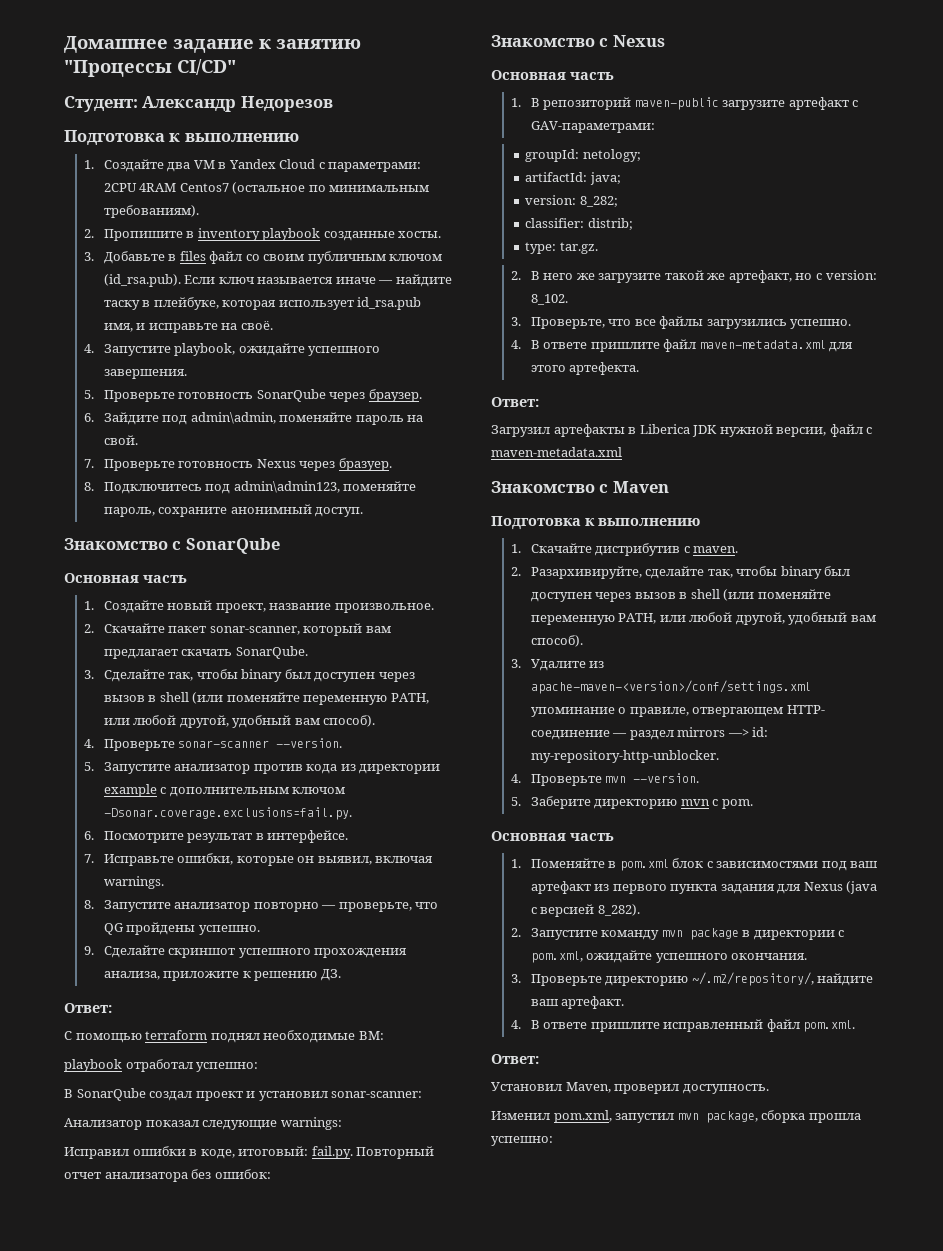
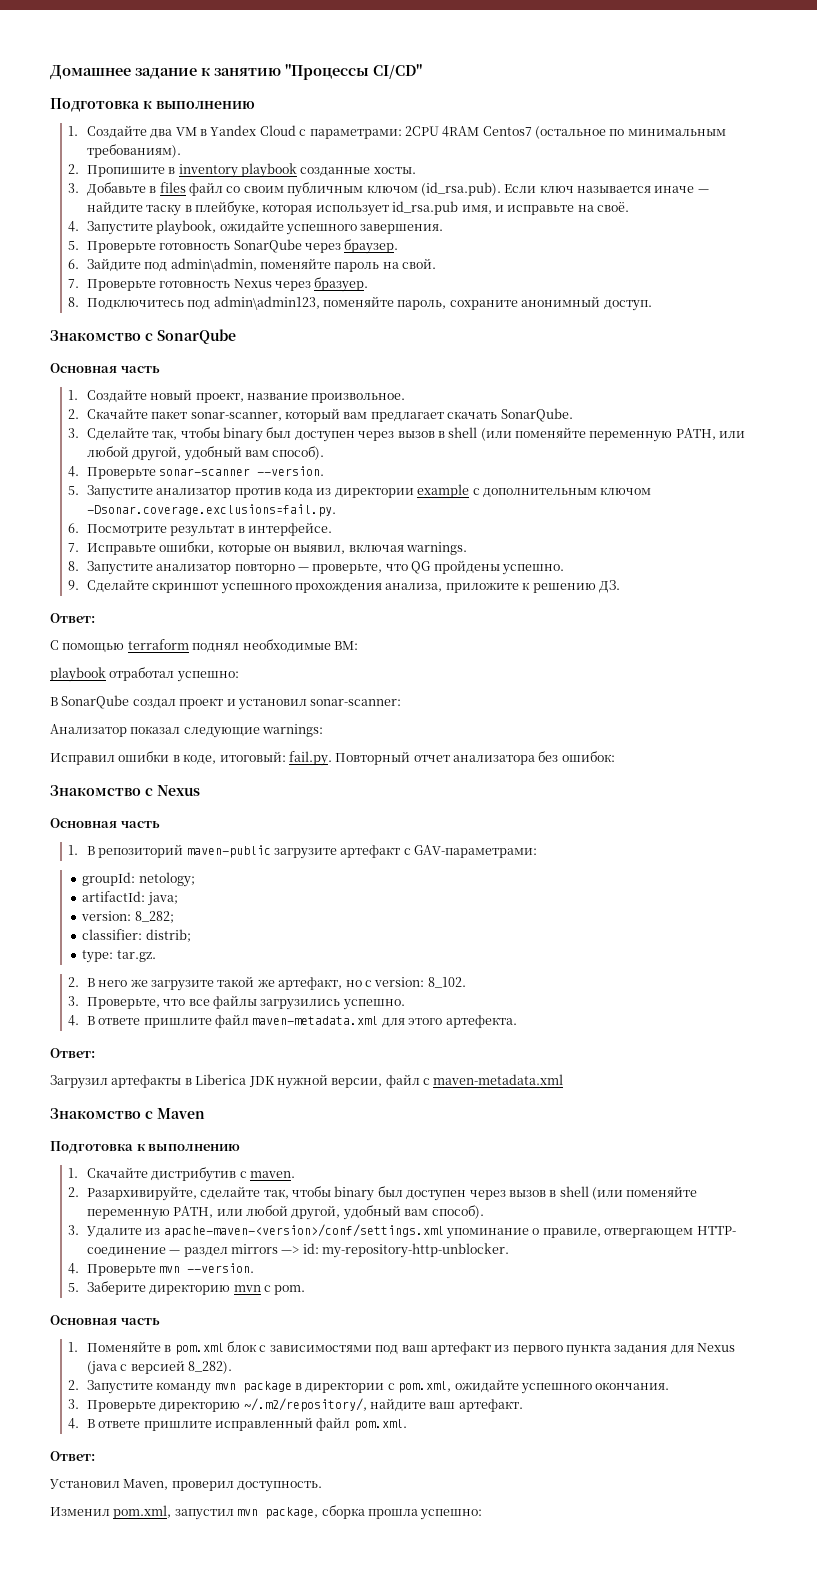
- Студент: Александр Недорезов

